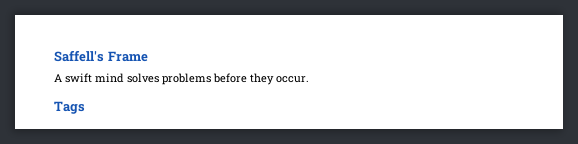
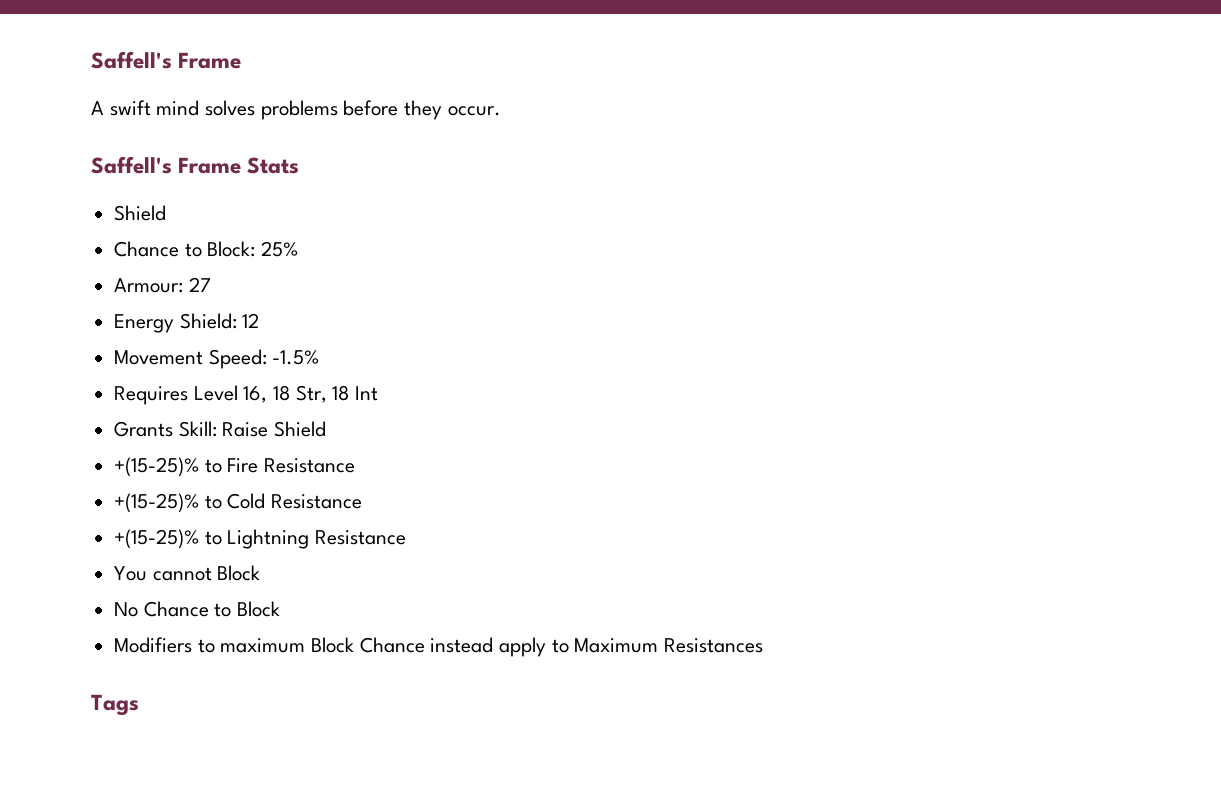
+ Saffell's Frame Stats
+ Shield
+ Chance to Block: 25%
+ Armour: 27
+ Energy Shield: 12
+ Movement Speed: -1.5%
+ Requires Level 16, 18 Str, 18 Int
+ Grants Skill: Raise Shield
+ +(15-25)% to Fire Resistance
+ +(15-25)% to Cold Resistance
+ +(15-25)% to Lightning Resistance
+ You cannot Block
+ No Chance to Block
+ Modifiers to maximum Block Chance instead apply to Maximum Resistances

